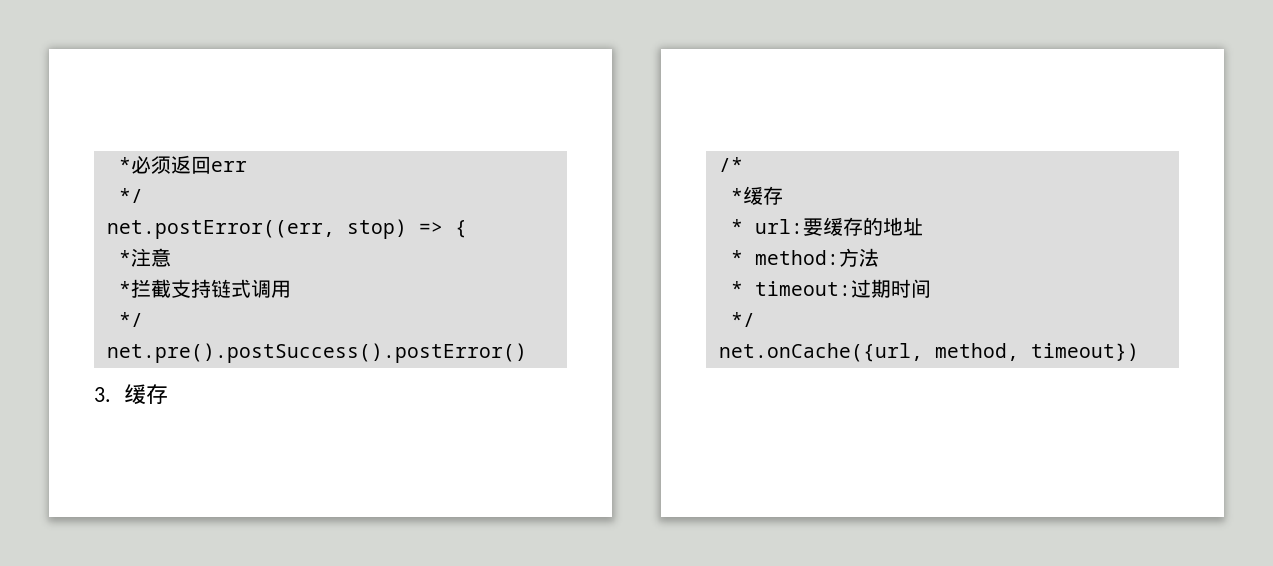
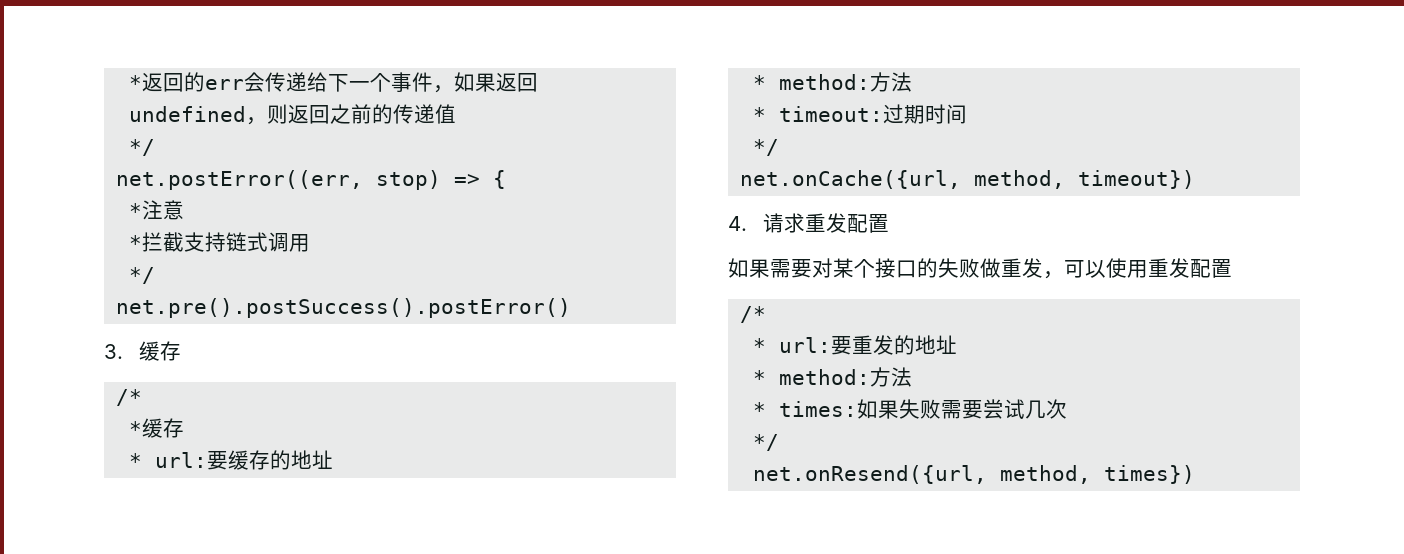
- *必须返回err
+ *返回的err会传递给下一个事件，如果返回undefined，则返回之前的传递值
+ 4.请求重发配置
+ 如果需要对某个接口的失败做重发，可以使用重发配置
+ /*
+ * url:要重发的地址
+ * method:方法
+ * times:如果失败需要尝试几次
+ */
+ net.onResend({url, method, times})

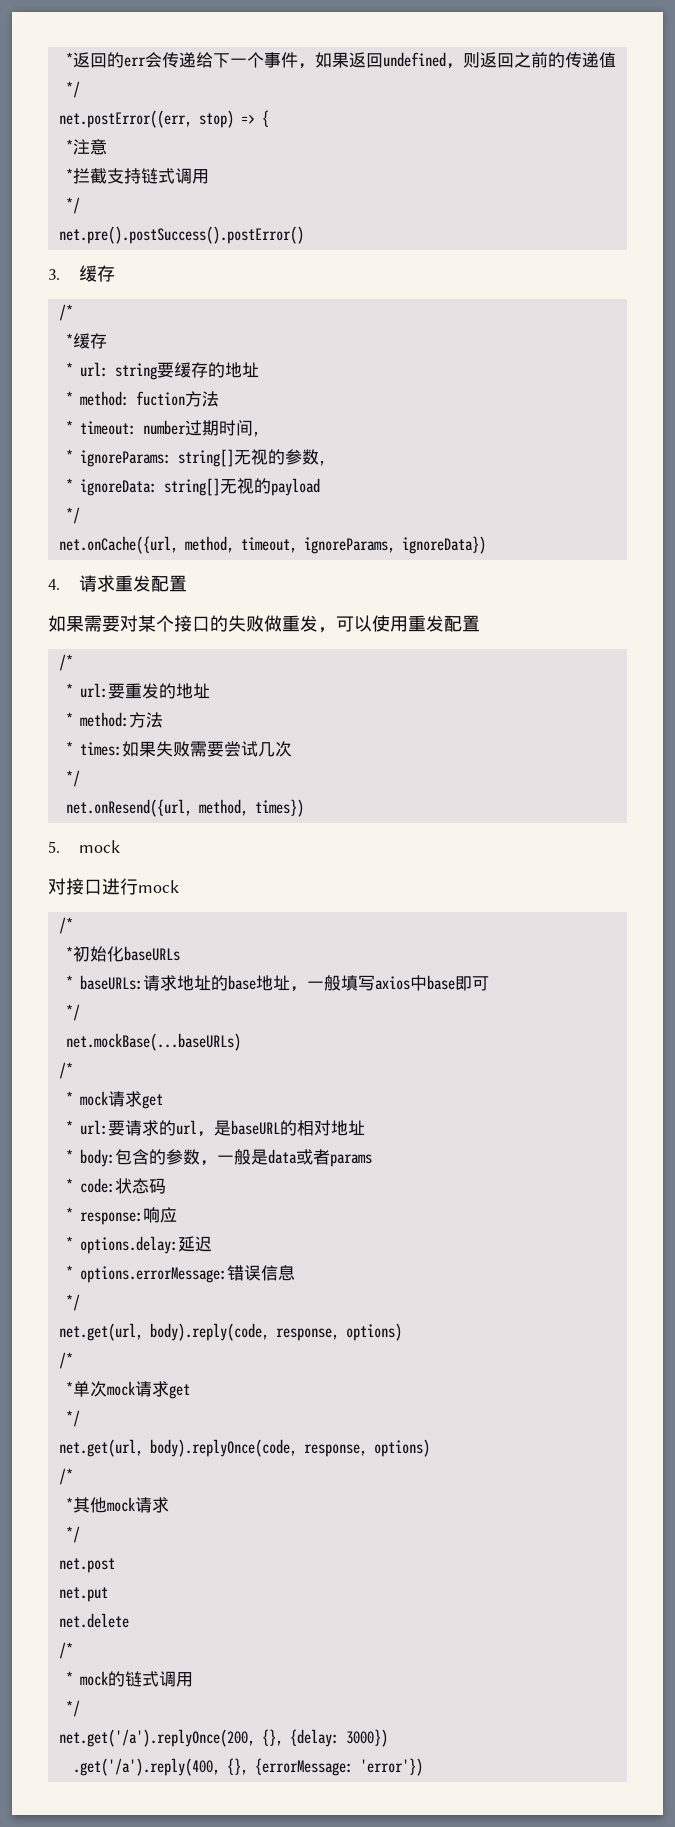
- * url:要缓存的地址
- * method:方法
+ * url: string要缓存的地址
+ * method: fuction方法
- * timeout:过期时间
+ * timeout: number过期时间,
+ * ignoreParams: string[]无视的参数,
+ * ignoreData: string[]无视的payload
- net.onCache({url, method, timeout})
+ net.onCache({url, method, timeout, ignoreParams, ignoreData})
+ 5. mock
+ 对接口进行mock
+ /*
+ *初始化baseURLs
+ * baseURLs:请求地址的base地址，一般填写axios中base即可
+ */
+ net.mockBase(...baseURLs)
+ /*
+ * mock请求get
+ * url:要请求的url，是baseURL的相对地址
+ * body:包含的参数，一般是data或者params
+ * code:状态码
+ * response:响应
+ * options.delay:延迟
+ * options.errorMessage:错误信息
+ */
+ net.get(url, body).reply(code, response, options)
+ /*
+ *单次mock请求get
+ */
+ net.get(url, body).replyOnce(code, response, options)
+ /*
+ *其他mock请求
+ */
+ net.post
+ net.put
+ net.delete
+ /*
+ * mock的链式调用
+ */
+ net.get('/a').replyOnce(200, {}, {delay: 3000})
+ .get('/a').reply(400, {}, {errorMessage: 'error'})

